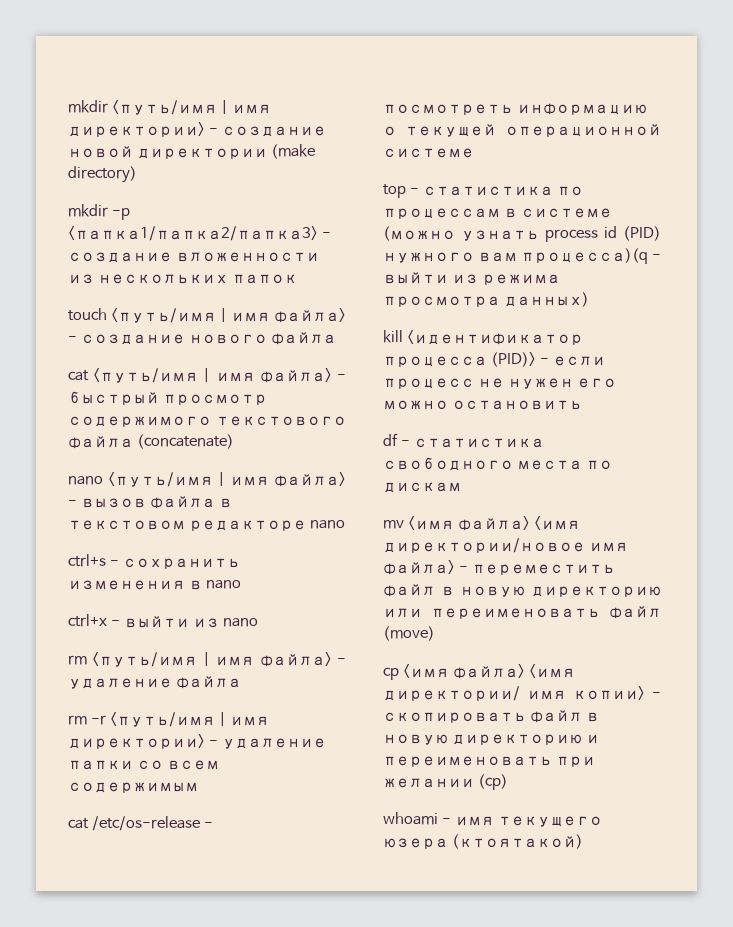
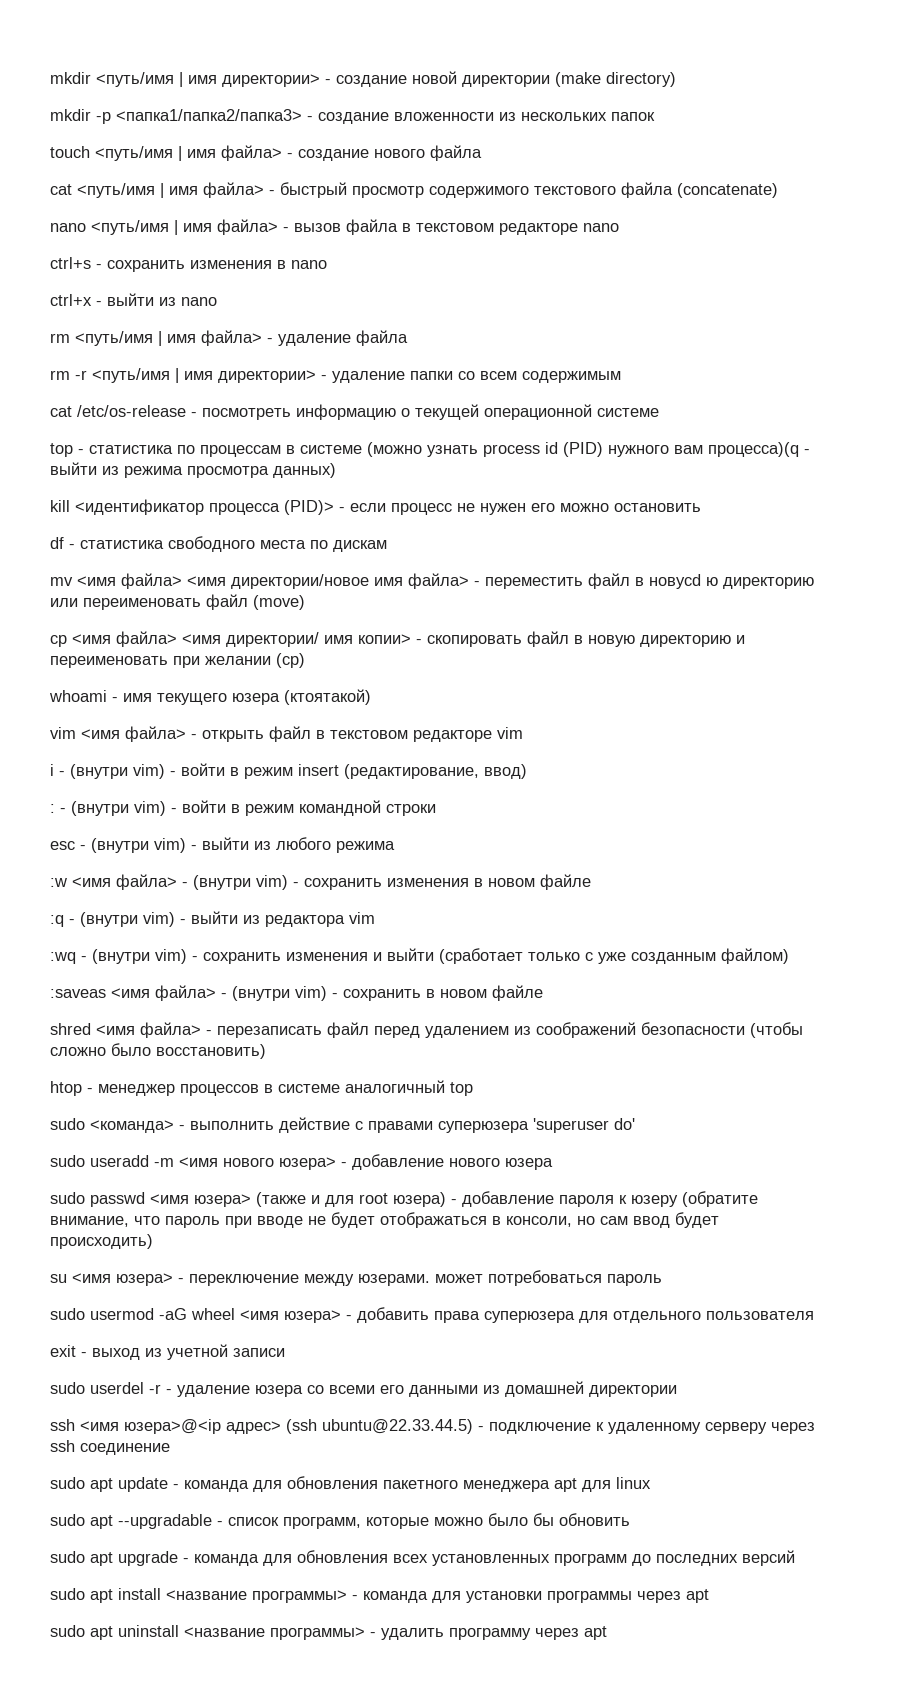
- mv <имя файла> <имя директории/новое имя файла> - переместить файл в новую директорию или переименовать файл (move)
+ mv <имя файла> <имя директории/новое имя файла> - переместить файл в новуcd ю директорию или переименовать файл (move)
+ vim <имя файла> - открыть файл в текстовом редакторе vim
+ i - (внутри vim) - войти в режим insert (редактирование, ввод)
+ : - (внутри vim) - войти в режим командной строки
+ esc - (внутри vim) - выйти из любого режима
+ :w <имя файла> - (внутри vim) - сохранить изменения в новом файле
+ :q - (внутри vim) - выйти из редактора vim
+ :wq - (внутри vim) - сохранить изменения и выйти (сработает только с уже созданным файлом)
+ :saveas <имя файла> - (внутри vim) - сохранить в новом файле
+ shred <имя файла> - перезаписать файл перед удалением из соображений безопасности (чтобы сложно было восстановить)
+ htop - менеджер процессов в системе аналогичный top
+ sudo <команда> - выполнить действие с правами суперюзера 'superuser do'
+ sudo useradd -m <имя нового юзера> - добавление нового юзера
+ sudo passwd <имя юзера> (также и для root юзера) - добавление пароля к юзеру (обратите внимание, что пароль при вводе не будет отображаться в консоли, но сам ввод будет происходить)
+ su <имя юзера> - переключение между юзерами. может потребоваться пароль
+ sudo usermod -aG wheel <имя юзера> - добавить права суперюзера для отдельного пользователя
+ exit - выход из учетной записи
+ sudo userdel -r - удаление юзера со всеми его данными из домашней директории
+ ssh <имя юзера>@<ip адрес> (ssh ubuntu@22.33.44.5) - подключение к удаленному серверу через ssh соединение
+ sudo apt update - команда для обновления пакетного менеджера apt для linux
+ sudo apt --upgradable - список программ, которые можно было бы обновить
+ sudo apt upgrade - команда для обновления всех установленных программ до последних версий
+ sudo apt install <название программы> - команда для установки программы через apt
+ sudo apt uninstall <название программы> - удалить программу через apt

